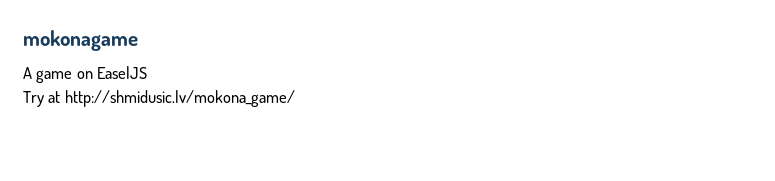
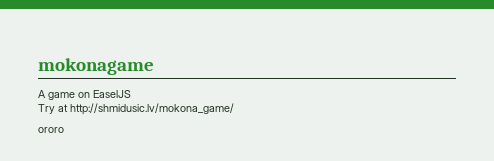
+ ororo

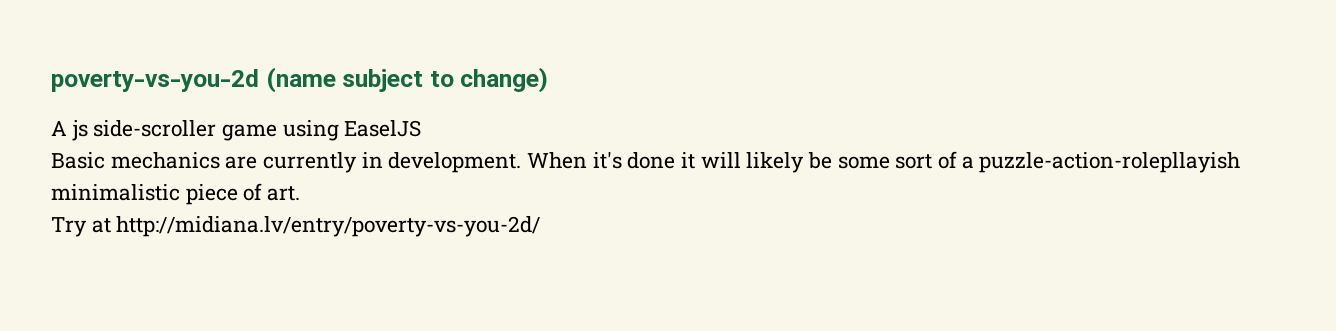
- mokonagame
- A game on EaselJS
+ poverty-vs-you-2d (name subject to change)
+ A js side-scroller game using EaselJS
+ Basic mechanics are currently in development. When it's done it will likely be some sort of a puzzle-action-rolepllayish minimalistic piece of art.
- Try at http://shmidusic.lv/mokona_game/
- ororo
+ Try at http://midiana.lv/entry/poverty-vs-you-2d/

